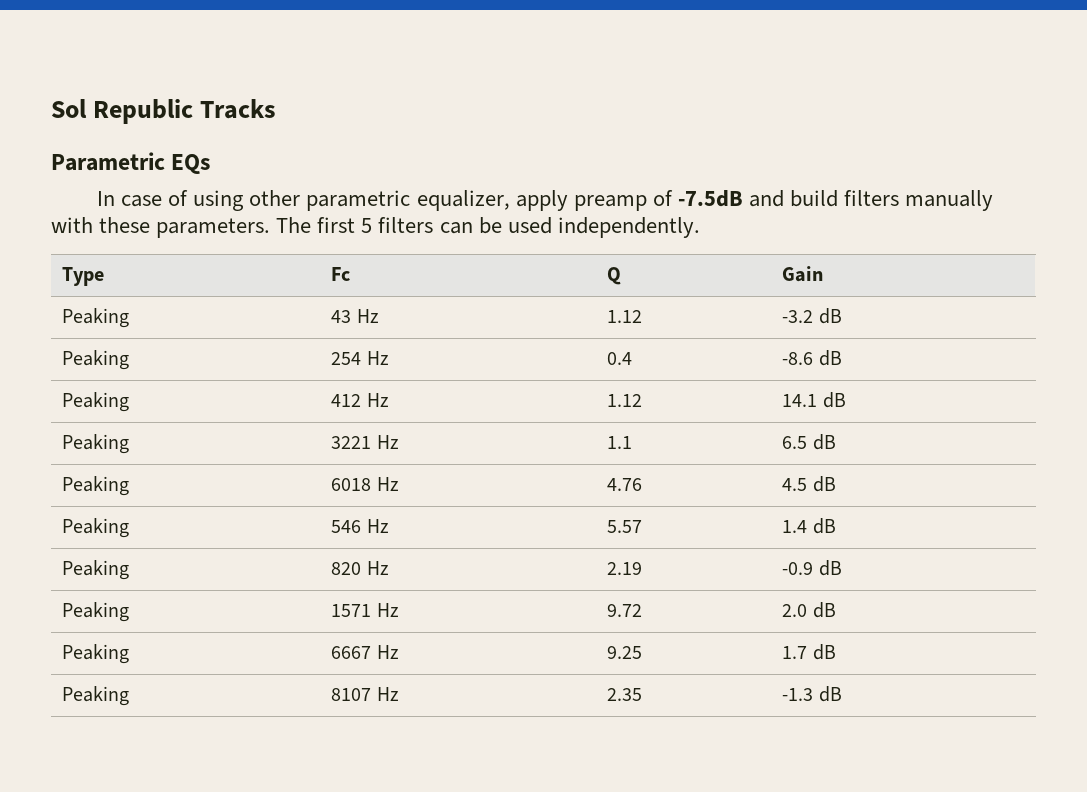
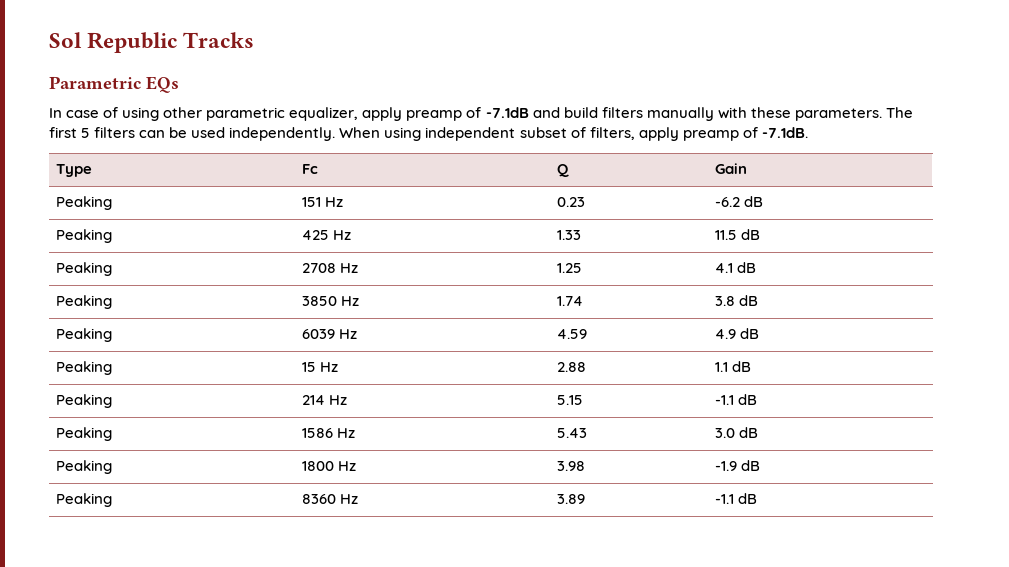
- In case of using other parametric equalizer, apply preamp of -7.5dB and build filters manually with these parameters.
+ In case of using other parametric equalizer, apply preamp of -7.1dB and build filters manually with these parameters.
+ When using independent subset of filters, apply preamp of -7.1dB.
- Peaking | 43 Hz | 1.12 | -3.2 dB
- Peaking | 254 Hz | 0.4 | -8.6 dB
- Peaking | 412 Hz | 1.12 | 14.1 dB
- Peaking | 3221 Hz | 1.1 | 6.5 dB
- Peaking | 6018 Hz | 4.76 | 4.5 dB
- Peaking | 546 Hz | 5.57 | 1.4 dB
- Peaking | 820 Hz | 2.19 | -0.9 dB
- Peaking | 1571 Hz | 9.72 | 2.0 dB
- Peaking | 6667 Hz | 9.25 | 1.7 dB
- Peaking | 8107 Hz | 2.35 | -1.3 dB
+ Peaking | 151 Hz | 0.23 | -6.2 dB
+ Peaking | 425 Hz | 1.33 | 11.5 dB
+ Peaking | 2708 Hz | 1.25 | 4.1 dB
+ Peaking | 3850 Hz | 1.74 | 3.8 dB
+ Peaking | 6039 Hz | 4.59 | 4.9 dB
+ Peaking | 15 Hz | 2.88 | 1.1 dB
+ Peaking | 214 Hz | 5.15 | -1.1 dB
+ Peaking | 1586 Hz | 5.43 | 3.0 dB
+ Peaking | 1800 Hz | 3.98 | -1.9 dB
+ Peaking | 8360 Hz | 3.89 | -1.1 dB

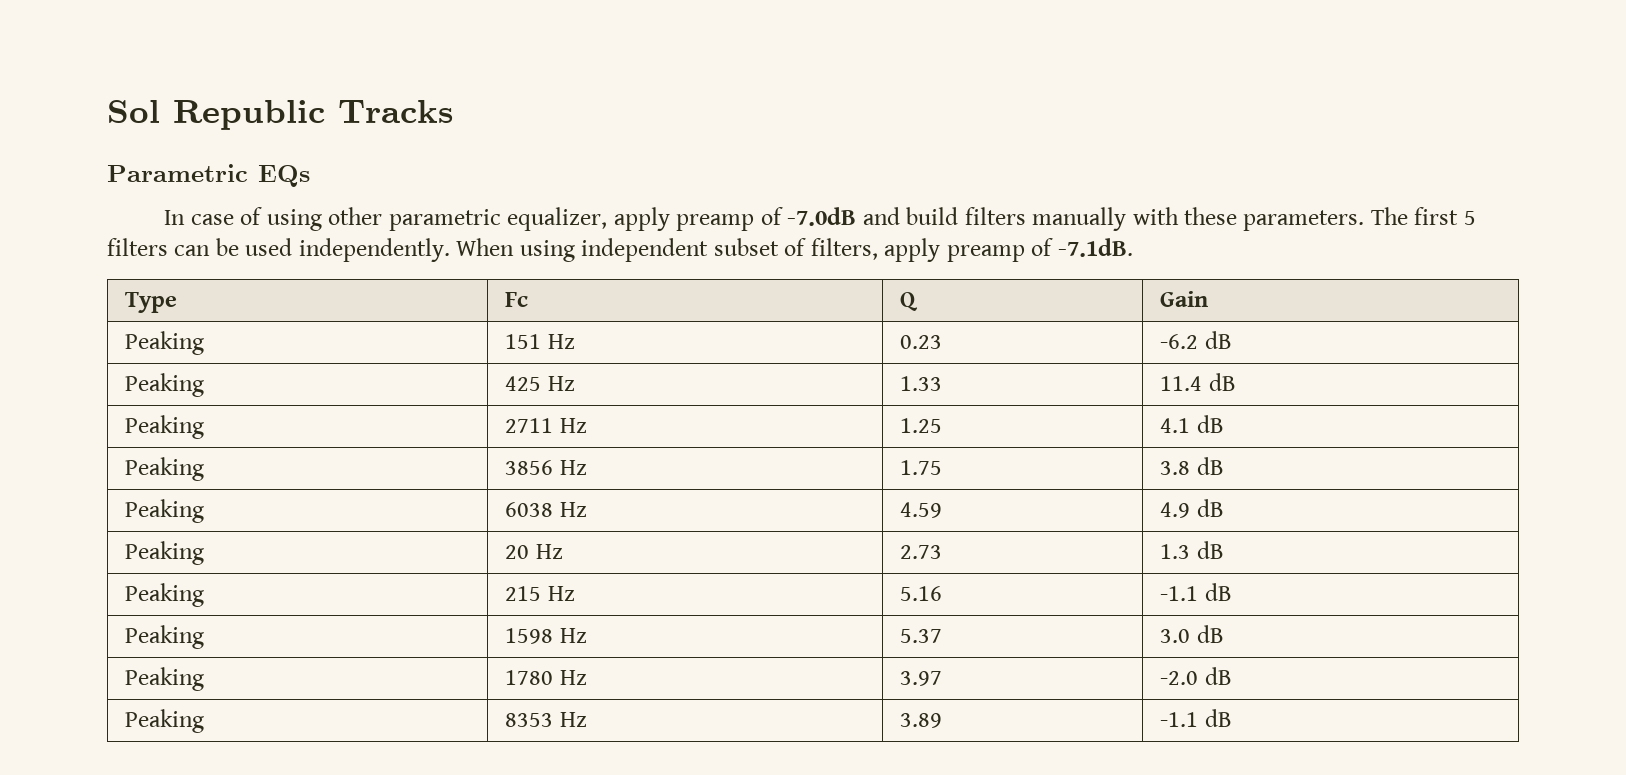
- In case of using other parametric equalizer, apply preamp of -7.1dB and build filters manually with these parameters.
+ In case of using other parametric equalizer, apply preamp of -7.0dB and build filters manually with these parameters.
- Peaking | 425 Hz | 1.33 | 11.5 dB
- Peaking | 2708 Hz | 1.25 | 4.1 dB
+ Peaking | 425 Hz | 1.33 | 11.4 dB
+ Peaking | 2711 Hz | 1.25 | 4.1 dB
- Peaking | 3850 Hz | 1.74 | 3.8 dB
+ Peaking | 3856 Hz | 1.75 | 3.8 dB
- Peaking | 6039 Hz | 4.59 | 4.9 dB
+ Peaking | 6038 Hz | 4.59 | 4.9 dB
- Peaking | 15 Hz | 2.88 | 1.1 dB
- Peaking | 214 Hz | 5.15 | -1.1 dB
+ Peaking | 20 Hz | 2.73 | 1.3 dB
+ Peaking | 215 Hz | 5.16 | -1.1 dB
- Peaking | 1586 Hz | 5.43 | 3.0 dB
+ Peaking | 1598 Hz | 5.37 | 3.0 dB
- Peaking | 1800 Hz | 3.98 | -1.9 dB
- Peaking | 8360 Hz | 3.89 | -1.1 dB
+ Peaking | 1780 Hz | 3.97 | -2.0 dB
+ Peaking | 8353 Hz | 3.89 | -1.1 dB

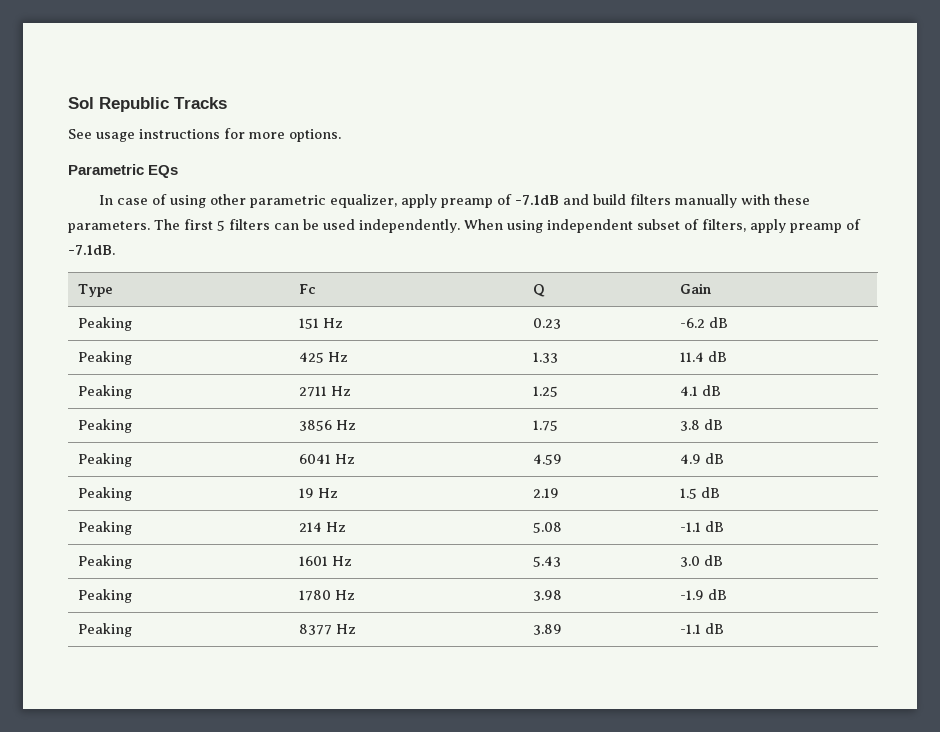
+ See usage instructions for more options.
- In case of using other parametric equalizer, apply preamp of -7.0dB and build filters manually with these parameters.
+ In case of using other parametric equalizer, apply preamp of -7.1dB and build filters manually with these parameters.
- Peaking | 6038 Hz | 4.59 | 4.9 dB
+ Peaking | 6041 Hz | 4.59 | 4.9 dB
- Peaking | 20 Hz | 2.73 | 1.3 dB
- Peaking | 215 Hz | 5.16 | -1.1 dB
+ Peaking | 19 Hz | 2.19 | 1.5 dB
+ Peaking | 214 Hz | 5.08 | -1.1 dB
- Peaking | 1598 Hz | 5.37 | 3.0 dB
+ Peaking | 1601 Hz | 5.43 | 3.0 dB
- Peaking | 1780 Hz | 3.97 | -2.0 dB
- Peaking | 8353 Hz | 3.89 | -1.1 dB
+ Peaking | 1780 Hz | 3.98 | -1.9 dB
+ Peaking | 8377 Hz | 3.89 | -1.1 dB

